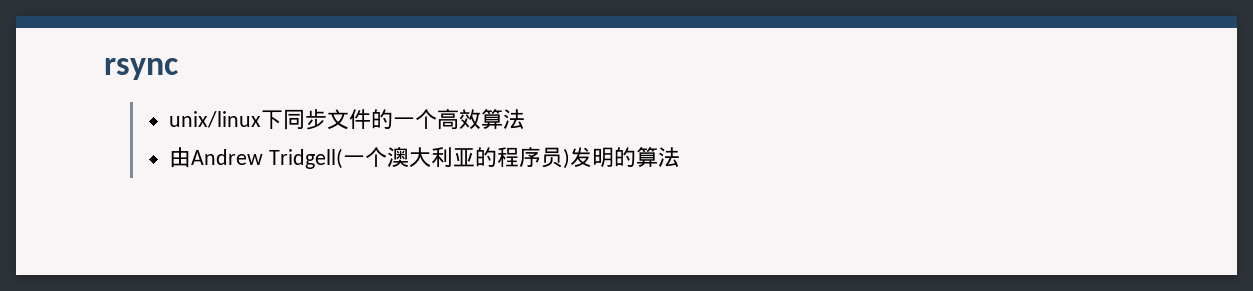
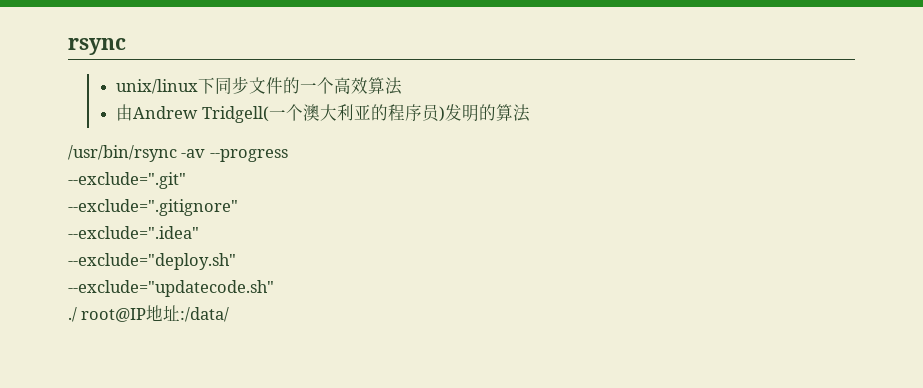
+ /usr/bin/rsync -av --progress
+ --exclude=".git"
+ --exclude=".gitignore"
+ --exclude=".idea"
+ --exclude="deploy.sh"
+ --exclude="updatecode.sh"
+ ./ root@IP地址:/data/

